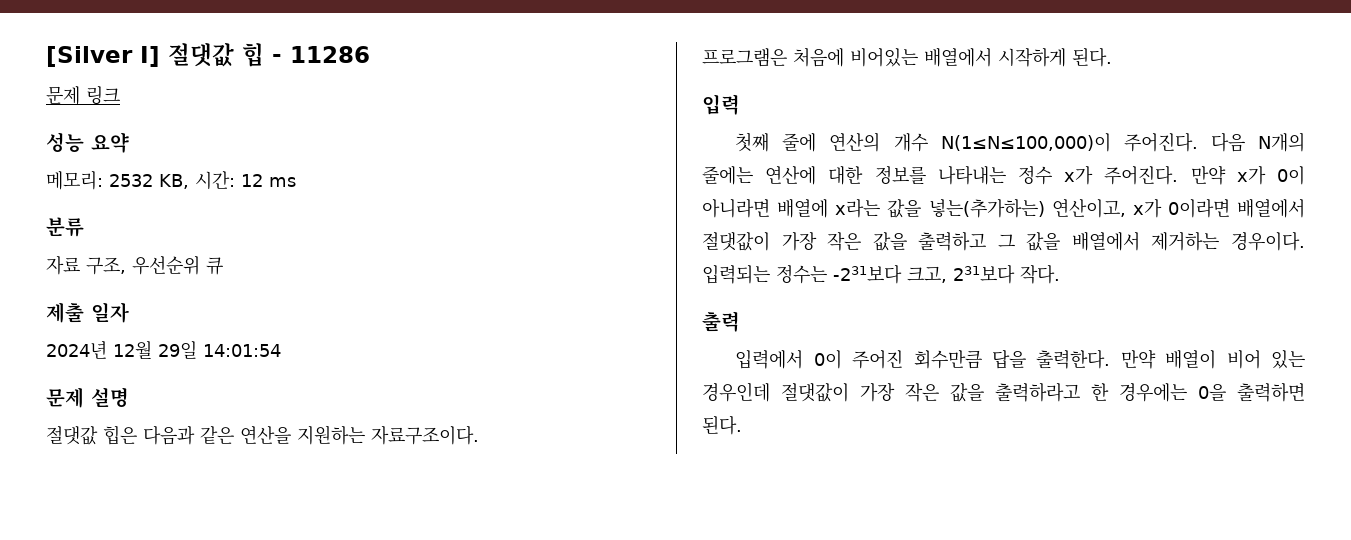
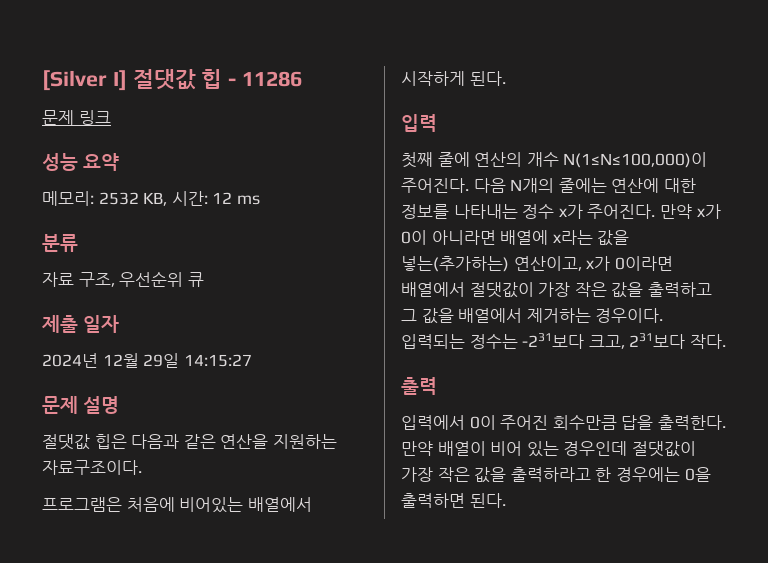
- 2024년 12월 29일 14:01:54
+ 2024년 12월 29일 14:15:27

